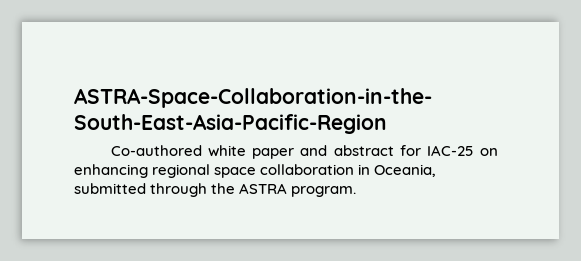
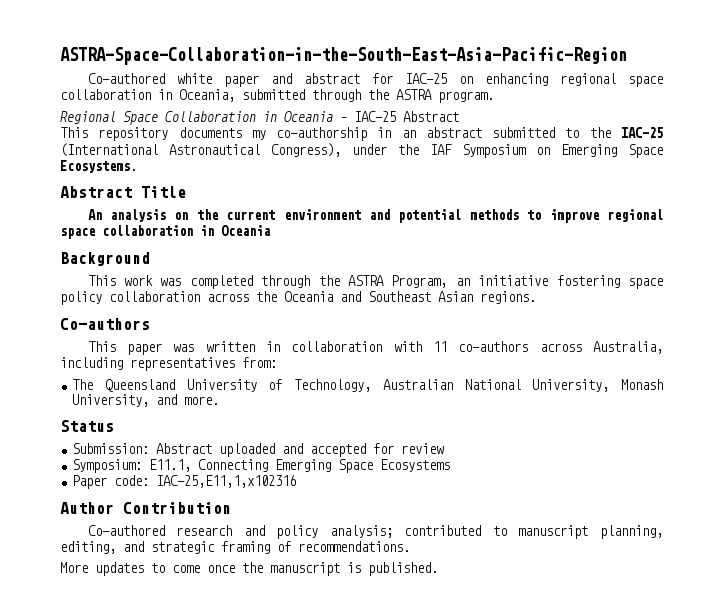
+ Regional Space Collaboration in Oceania – IAC-25 Abstract
+ This repository documents my co-authorship in an abstract submitted to the IAC-25 (International Astronautical Congress), under the IAF Symposium on Emerging Space Ecosystems.
+ Abstract Title
+ An analysis on the current environment and potential methods to improve regional space collaboration in Oceania
+ Background
+ This work was completed through the ASTRA Program, an initiative fostering space policy collaboration across the Oceania and Southeast Asian regions.
+ Co-authors
+ This paper was written in collaboration with 11 co-authors across Australia, including representatives from:
+ The Queensland University of Technology, Australian National University, Monash University, and more.
+ Status
+ Submission: Abstract uploaded and accepted for review
+ Symposium: E11.1, Connecting Emerging Space Ecosystems
+ Paper code: IAC-25,E11,1,x102316
+ Author Contribution
+ Co-authored research and policy analysis; contributed to manuscript planning, editing, and strategic framing of recommendations.
+ More updates to come once the manuscript is published.

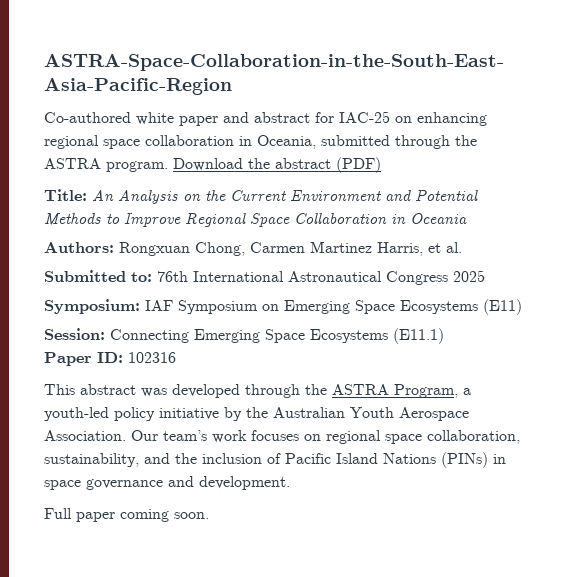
- Co-authored white paper and abstract for IAC-25 on enhancing regional space collaboration in Oceania, submitted through the ASTRA program.
- Regional Space Collaboration in Oceania – IAC-25 Abstract
- This repository documents my co-authorship in an abstract submitted to the IAC-25 (International Astronautical Congress), under the IAF Symposium on Emerging Space Ecosystems.
- Abstract Title
- An analysis on the current environment and potential methods to improve regional space collaboration in Oceania
- Background
- This work was completed through the ASTRA Program, an initiative fostering space policy collaboration across the Oceania and Southeast Asian regions.
- Co-authors
- This paper was written in collaboration with 11 co-authors across Australia, including representatives from:
- The Queensland University of Technology, Australian National University, Monash University, and more.
- Status
- Submission: Abstract uploaded and accepted for review
- Symposium: E11.1, Connecting Emerging Space Ecosystems
- Paper code: IAC-25,E11,1,x102316
- Author Contribution
- Co-authored research and policy analysis; contributed to manuscript planning, editing, and strategic framing of recommendations.
- More updates to come once the manuscript is published.
+ Co-authored white paper and abstract for IAC-25 on enhancing regional space collaboration in Oceania, submitted through the ASTRA program. Download the abstract (PDF)
+ Title: An Analysis on the Current Environment and Potential Methods to Improve Regional Space Collaboration in Oceania
+ Authors: Rongxuan Chong, Carmen Martinez Harris, et al.
+ Submitted to: 76th International Astronautical Congress 2025
+ Symposium: IAF Symposium on Emerging Space Ecosystems (E11)
+ Session: Connecting Emerging Space Ecosystems (E11.1)
+ Paper ID: 102316
+ This abstract was developed through the ASTRA Program, a youth-led policy initiative by the Australian Youth Aerospace Association. Our team’s work focuses on regional space collaboration, sustainability, and the inclusion of Pacific Island Nations (PINs) in space governance and development.
+ Full paper coming soon.

